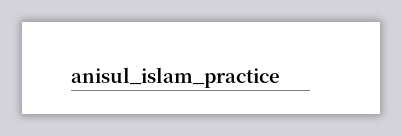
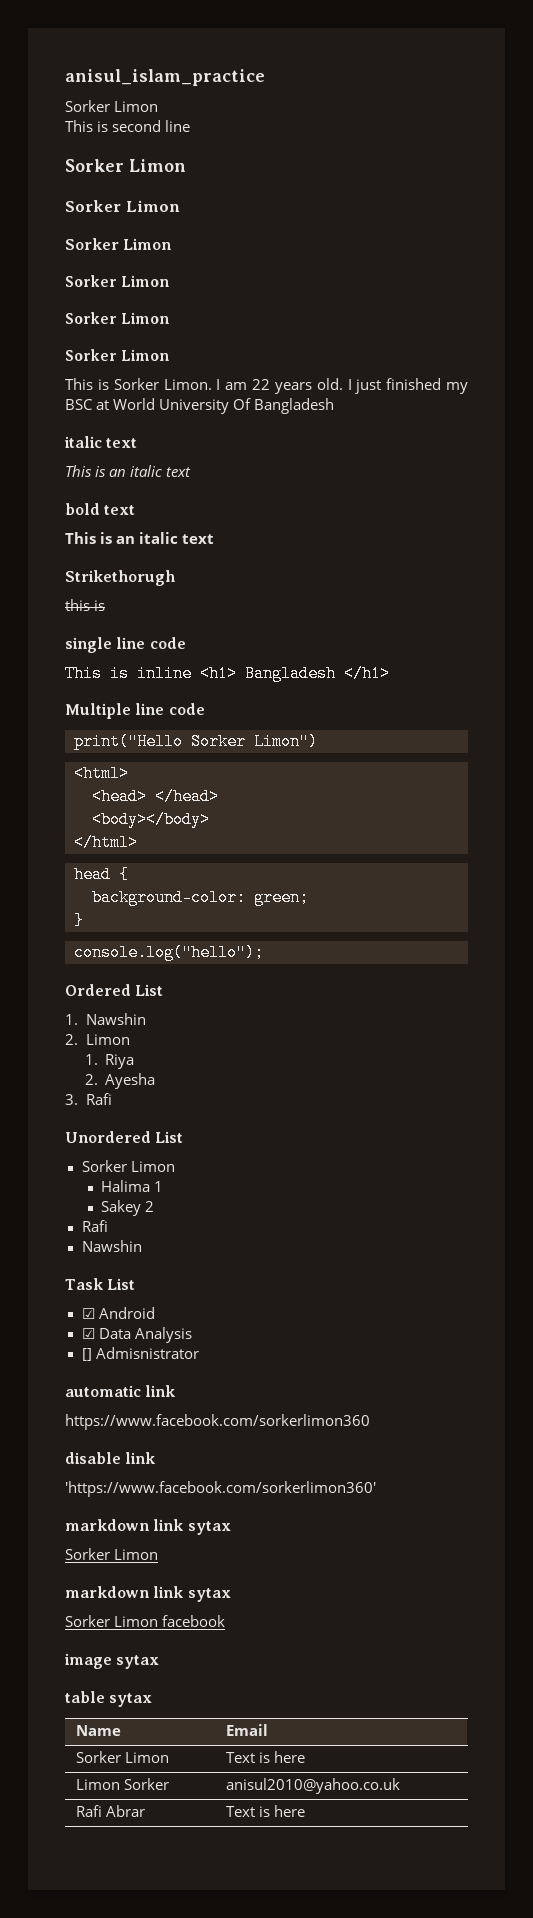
  anisul_islam_practice
+ Sorker Limon
+ This is second line
+ Sorker Limon
+ Sorker Limon
+ Sorker Limon
+ Sorker Limon
+ Sorker Limon
+ Sorker Limon
+ This is Sorker Limon. I am 22 years old. I just finished my BSC at World University Of Bangladesh
+ italic text
+ This is an italic text
+ bold text
+ This is an italic text
+ Strikethorugh
+ this is
+ single line code
+ This is inline <h1> Bangladesh </h1>
+ Multiple line code
+ print("Hello Sorker Limon")
+ <html>
+ <head> </head>
+ <body></body>
+ </html>
+ head {
+ background-color: green;
+ }
+ console.log("hello");
+ Ordered List
+ 1. Nawshin
+ 2. Limon
+ 1. Riya
+ 2. Ayesha
+ 3. Rafi
+ Unordered List
+ Sorker Limon
+ Halima 1
+ Sakey 2
+ Rafi
+ Nawshin
+ Task List
+ ☑ Android
+ ☑ Data Analysis
+ [] Admisnistrator
+ automatic link
+ https://www.facebook.com/sorkerlimon360
+ disable link
+ 'https://www.facebook.com/sorkerlimon360'
+ markdown link sytax
+ Sorker Limon
+ markdown link sytax
+ Sorker Limon facebook
+ image sytax
+ table sytax
+ Name | Email
+ Sorker Limon | Text is here
+ Limon Sorker | anisul2010@yahoo.co.uk
+ Rafi Abrar | Text is here

